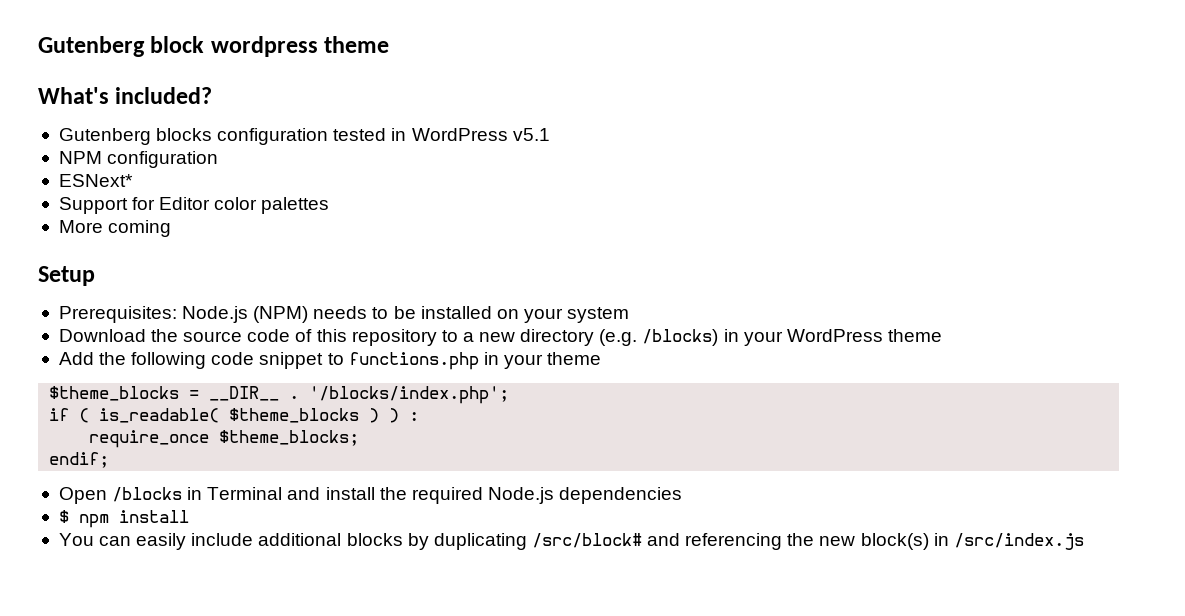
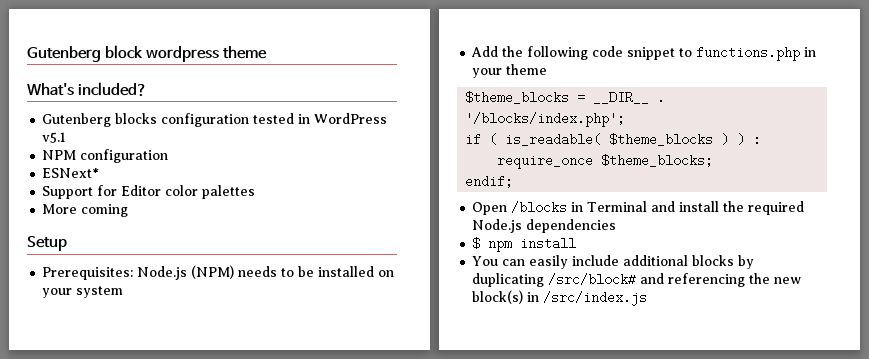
- Download the source code of this repository to a new directory (e.g. /blocks) in your WordPress theme

